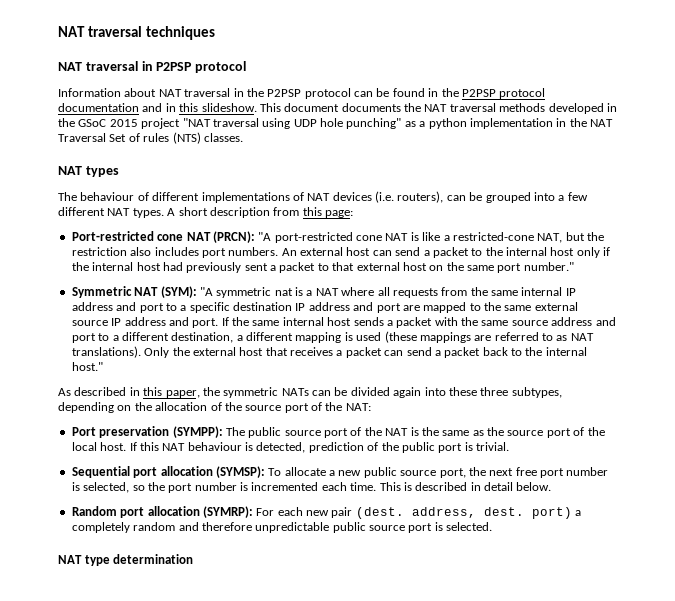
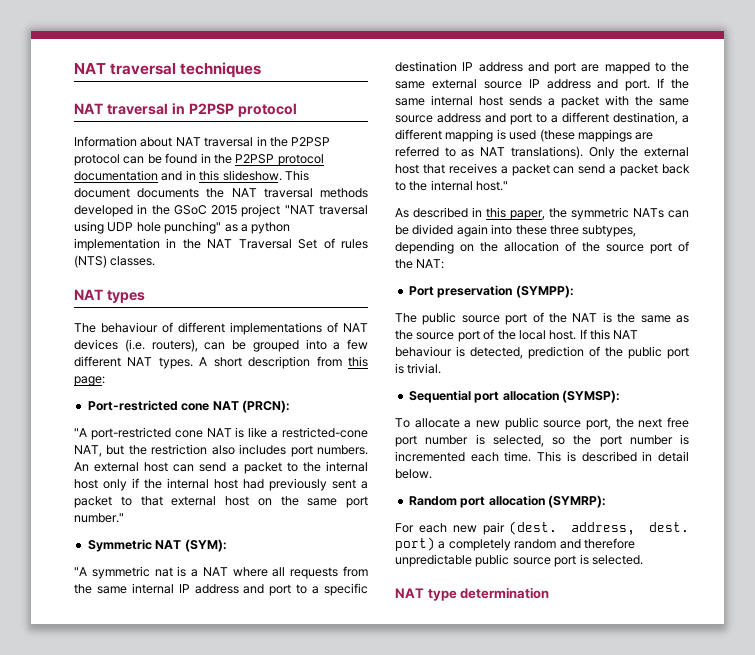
- Port-restricted cone NAT (PRCN): "A port-restricted cone NAT is like a restricted-cone NAT, but the restriction also includes port numbers.
+ Port-restricted cone NAT (PRCN):
+ "A port-restricted cone NAT is like a restricted-cone NAT, but the restriction also includes port numbers.
- Symmetric NAT (SYM): "A symmetric nat is a NAT where all requests from the same internal IP address and port to a specific destination IP address and port are mapped to the same external source IP address and port.
+ Symmetric NAT (SYM):
+ "A symmetric nat is a NAT where all requests from the same internal IP address and port to a specific destination IP address and port are mapped to the same external source IP address and port.
- Port preservation (SYMPP): The public source port of the NAT is the same as the source port of the local host.
+ Port preservation (SYMPP):
+ The public source port of the NAT is the same as the source port of the local host.
- Sequential port allocation (SYMSP): To allocate a new public source port, the next free port number is selected, so the port number is incremented each time.
+ Sequential port allocation (SYMSP):
+ To allocate a new public source port, the next free port number is selected, so the port number is incremented each time.
- Random port allocation (SYMRP): For each new pair (dest. address, dest. port) a completely random and therefore unpredictable public source port is selected.
+ Random port allocation (SYMRP):
+ For each new pair (dest. address, dest. port) a completely random and therefore unpredictable public source port is selected.

